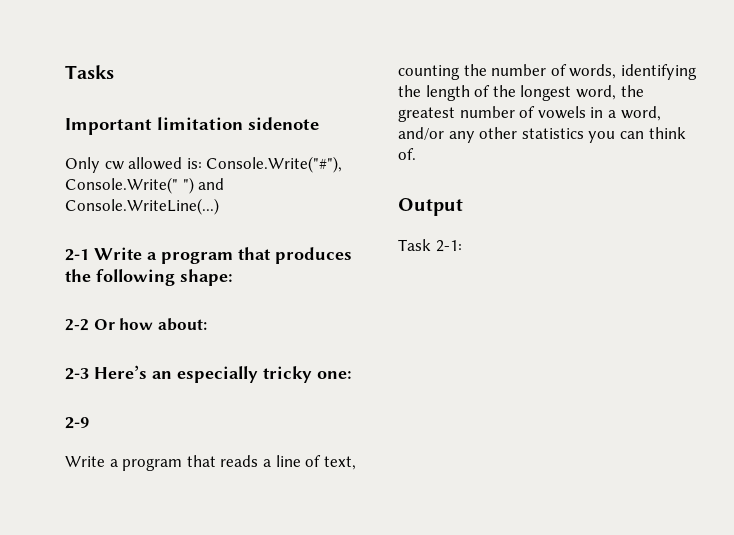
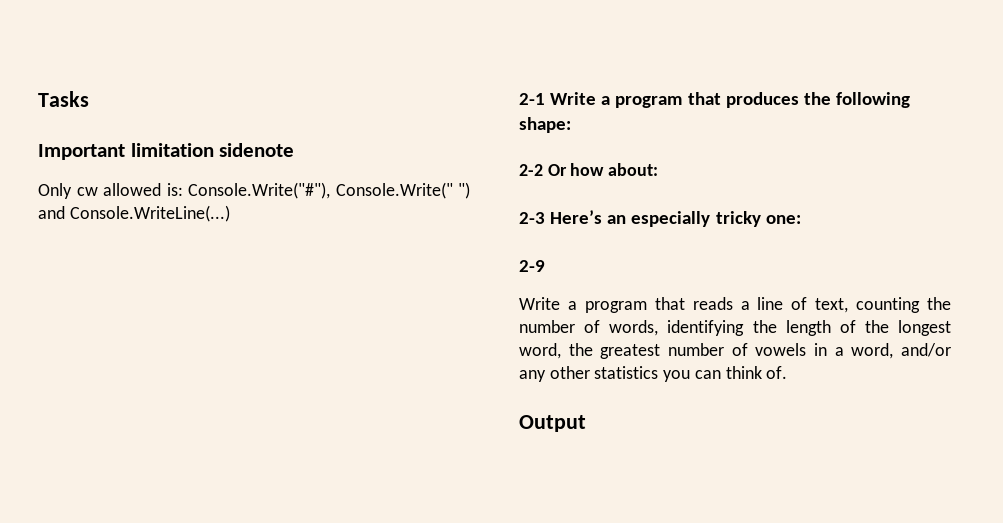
- Task 2-1:

